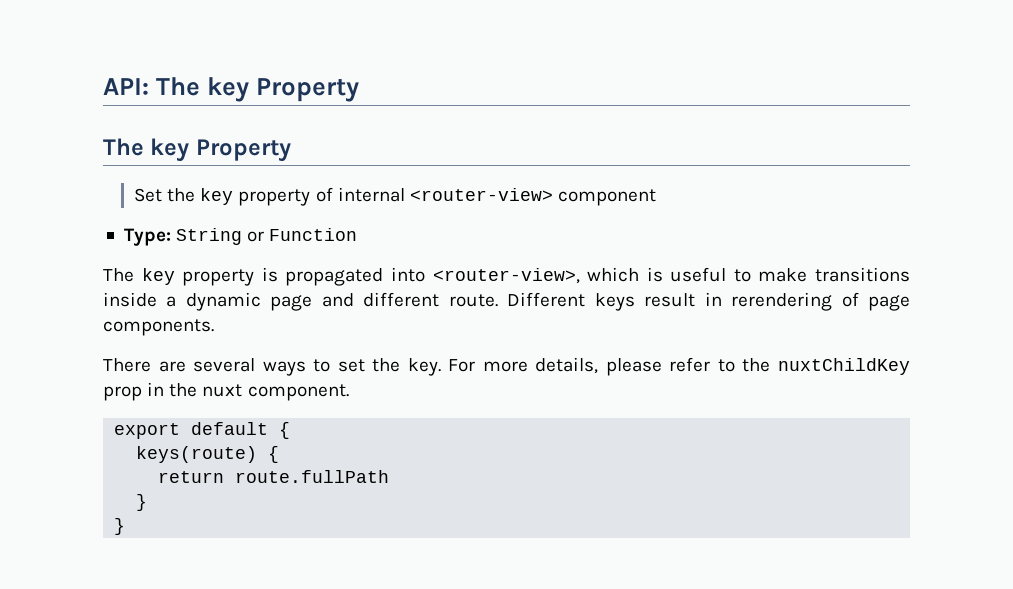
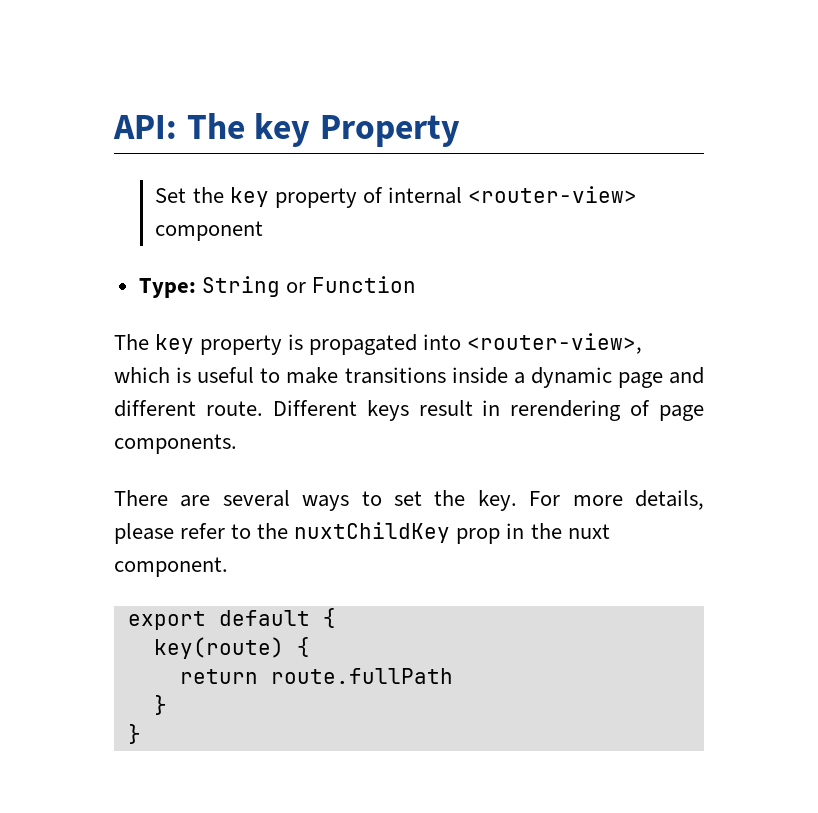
  API: The key Property
- The key Property
- keys(route) {
+ key(route) {

